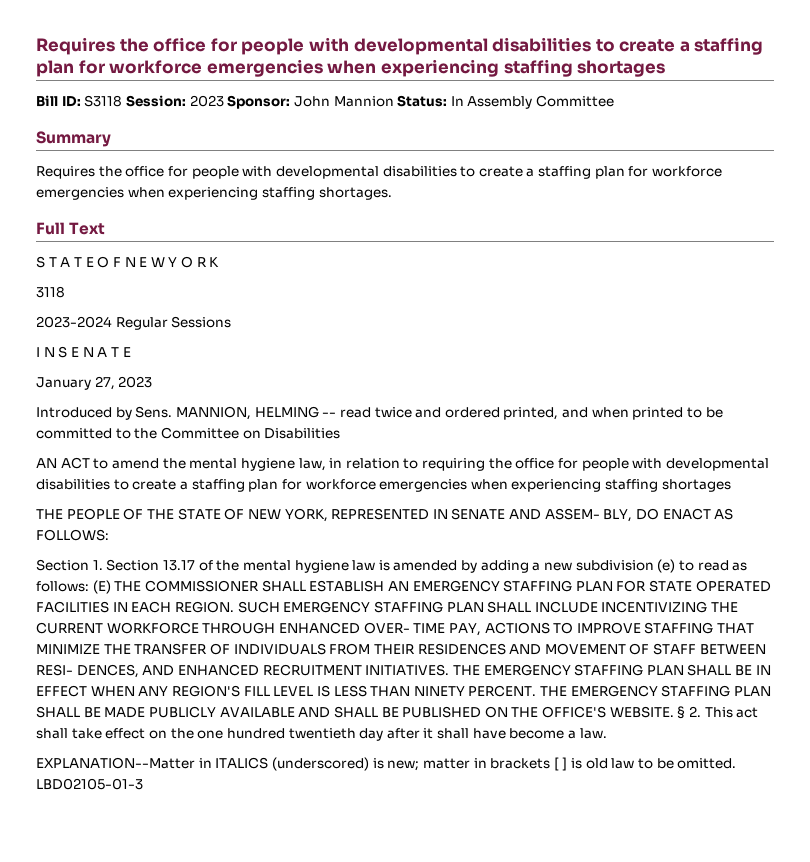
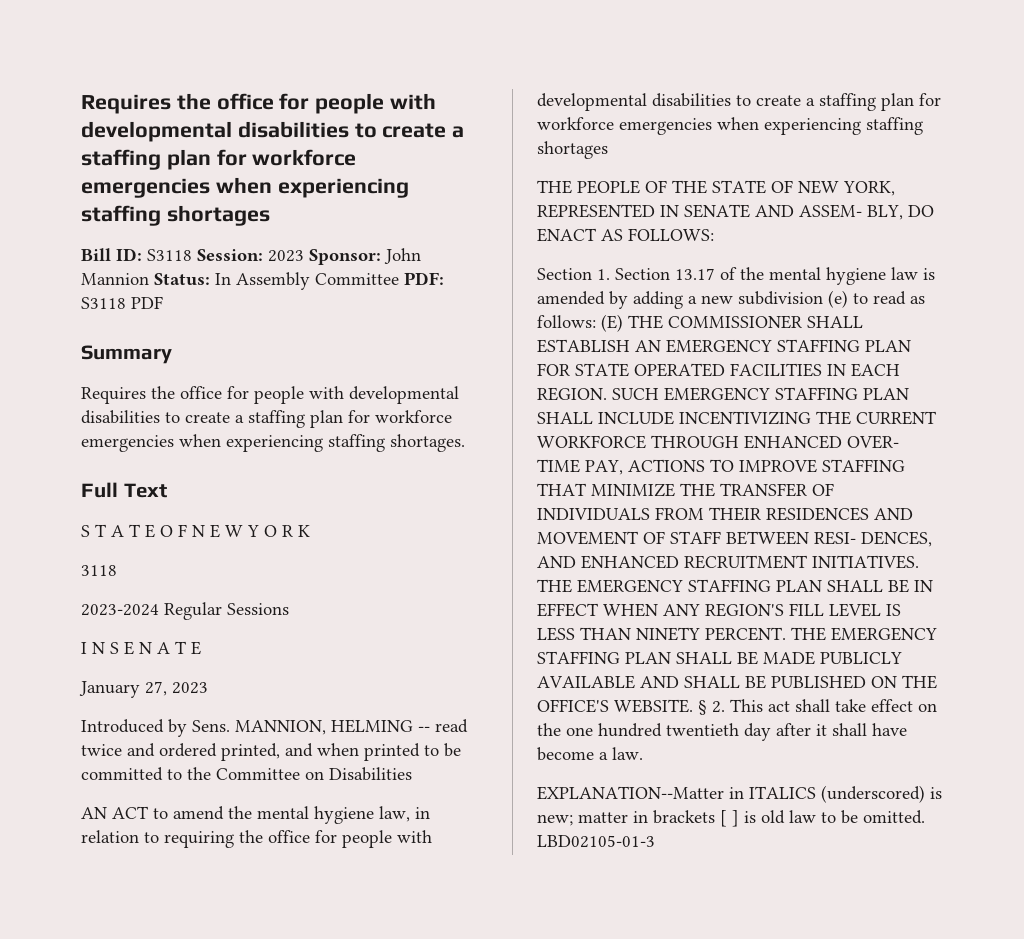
- Bill ID: S3118 Session: 2023 Sponsor: John Mannion Status: In Assembly Committee
+ Bill ID: S3118 Session: 2023 Sponsor: John Mannion Status: In Assembly Committee PDF: S3118 PDF

